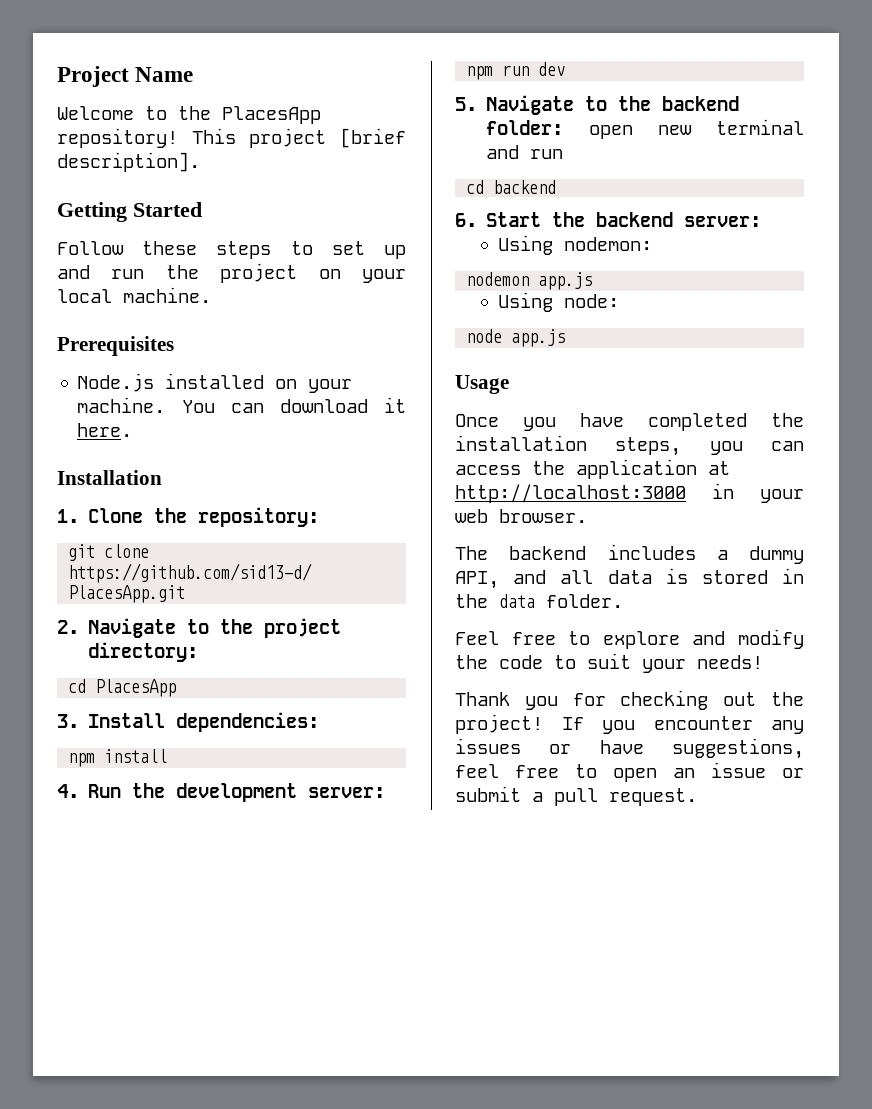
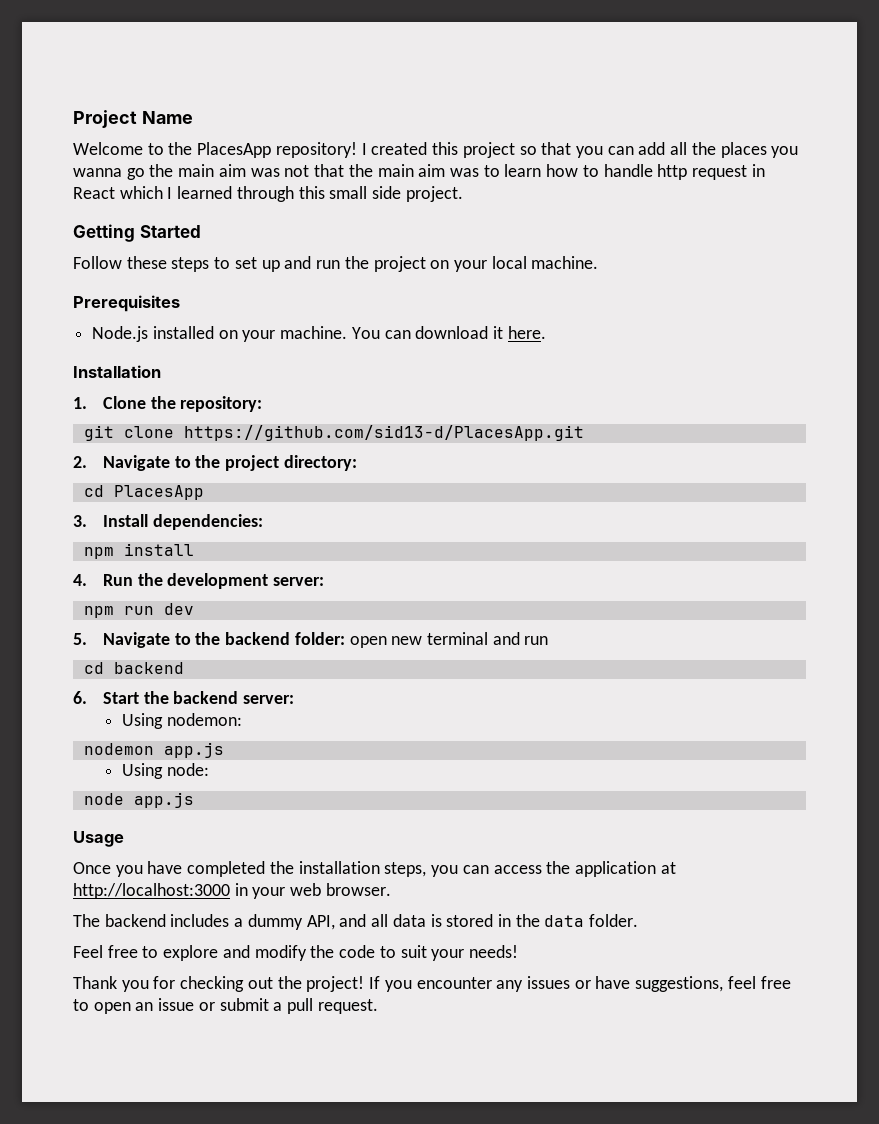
- This project [brief description].
+ I created this project so that you can add all the places you wanna go the main aim was not that the main aim was to learn how to handle http request in React which I learned through this small side project.

